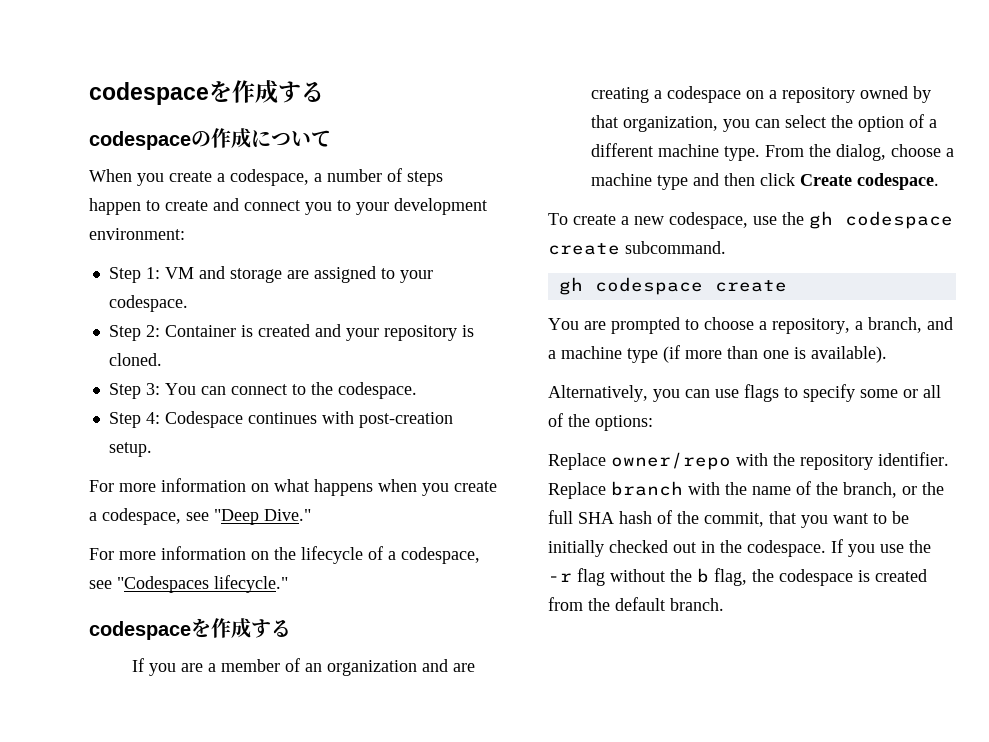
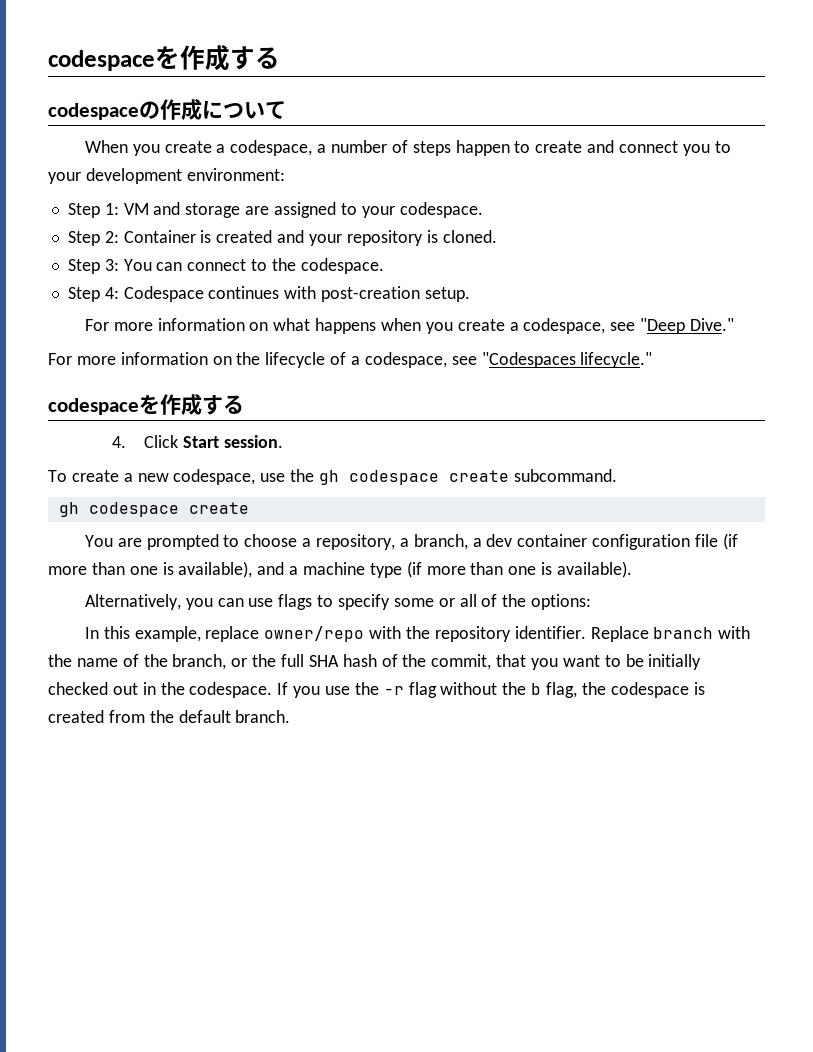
- If you are a member of an organization and are creating a codespace on a repository owned by that organization, you can select the option of a different machine type. From the dialog, choose a machine type and then click Create codespace.
+ 4. Click Start session.
- You are prompted to choose a repository, a branch, and a machine type (if more than one is available).
+ You are prompted to choose a repository, a branch, a dev container configuration file (if more than one is available), and a machine type (if more than one is available).
- Replace owner/repo with the repository identifier.
+ In this example, replace owner/repo with the repository identifier.

